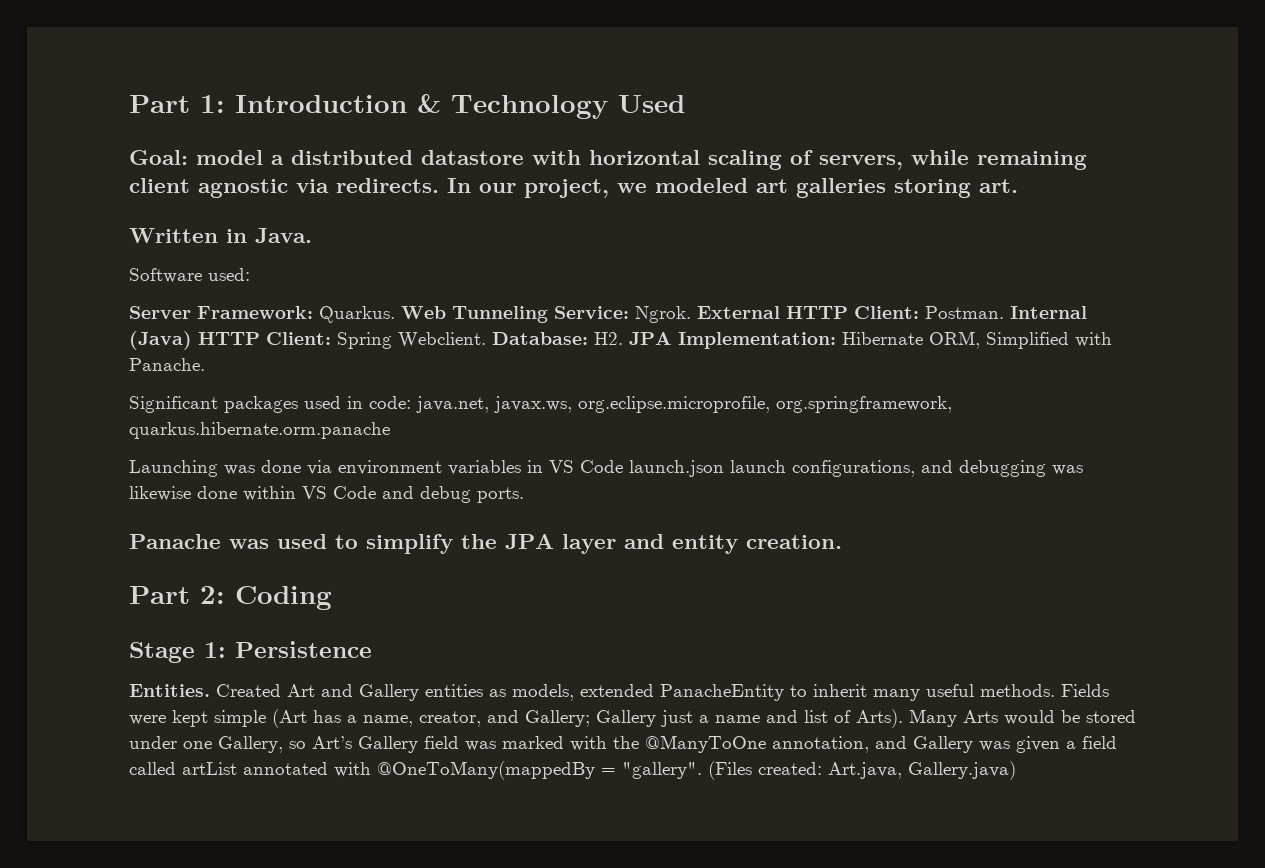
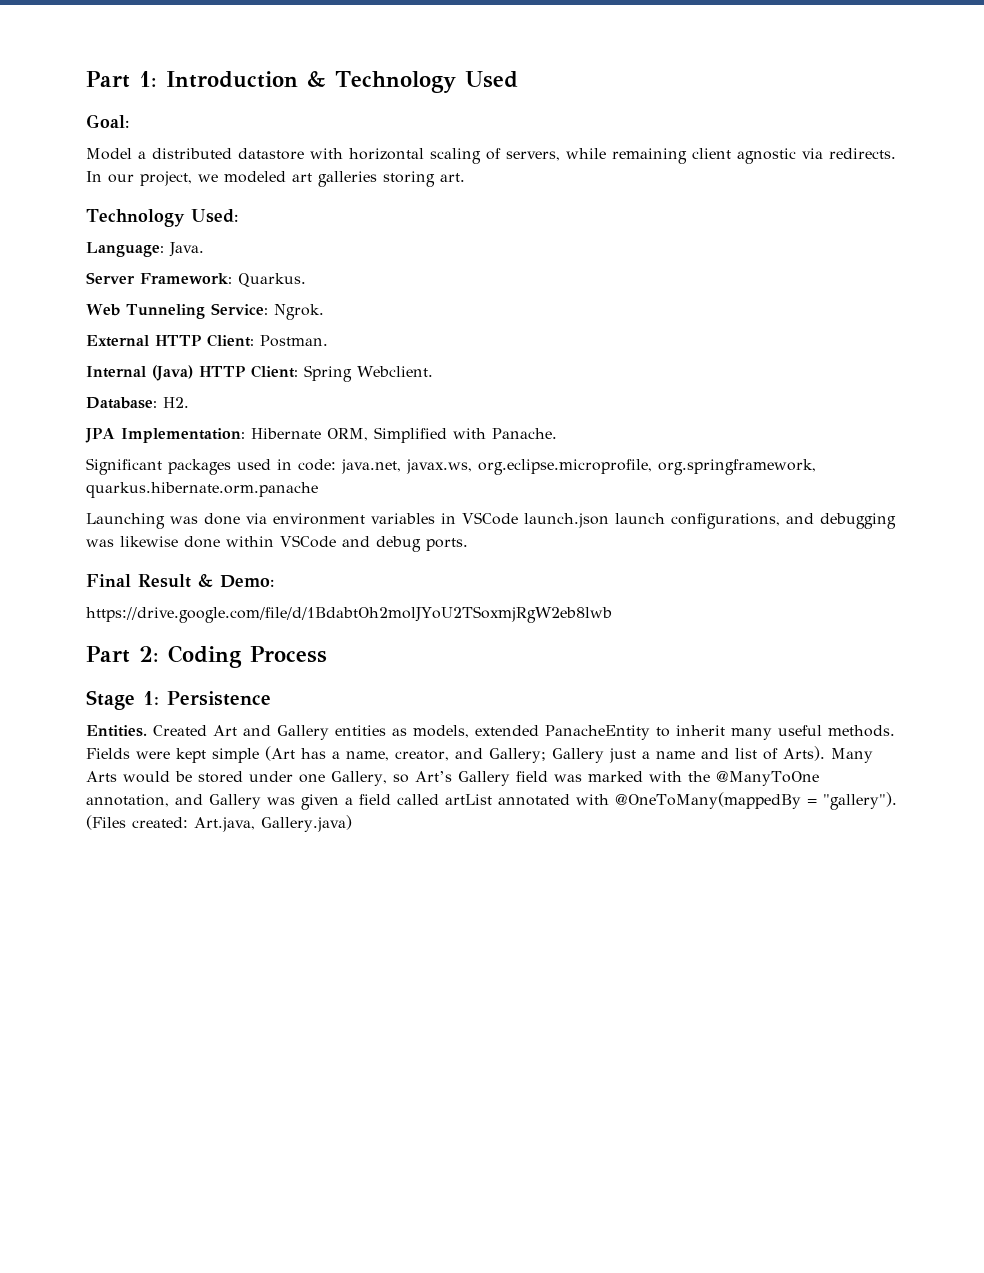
- Goal: model a distributed datastore with horizontal scaling of servers, while remaining client agnostic via redirects.
+ Goal:
+ Model a distributed datastore with horizontal scaling of servers, while remaining client agnostic via redirects.
- Written in Java.
+ Technology Used:
+ Language: Java.
- Software used:
- Server Framework: Quarkus. Web Tunneling Service: Ngrok. External HTTP Client: Postman. Internal (Java) HTTP Client: Spring Webclient. Database: H2. JPA Implementation: Hibernate ORM, Simplified with Panache.
+ Server Framework: Quarkus.
+ Web Tunneling Service: Ngrok.
+ External HTTP Client: Postman.
+ Internal (Java) HTTP Client: Spring Webclient.
+ Database: H2.
+ JPA Implementation: Hibernate ORM, Simplified with Panache.
- Launching was done via environment variables in VS Code launch.json launch configurations, and debugging was likewise done within VS Code and debug ports.
+ Launching was done via environment variables in VSCode launch.json launch configurations, and debugging was likewise done within VSCode and debug ports.
- Panache was used to simplify the JPA layer and entity creation.
+ Final Result & Demo:
+ https://drive.google.com/file/d/1BdabtOh2molJYoU2TSoxmjRgW2eb8lwb
- Part 2: Coding
+ Part 2: Coding Process
- Many Arts would be stored under one Gallery, so Art’s Gallery field was marked with the @ManyToOne annotation, and Gallery was given a field called artList annotated with @OneToMany(mappedBy = "gallery".
+ Many Arts would be stored under one Gallery, so Art’s Gallery field was marked with the @ManyToOne annotation, and Gallery was given a field called artList annotated with @OneToMany(mappedBy = "gallery").

